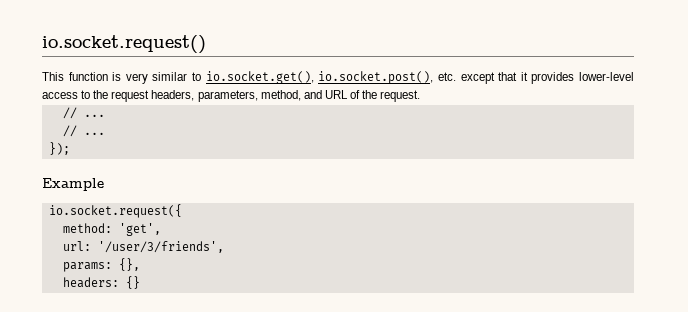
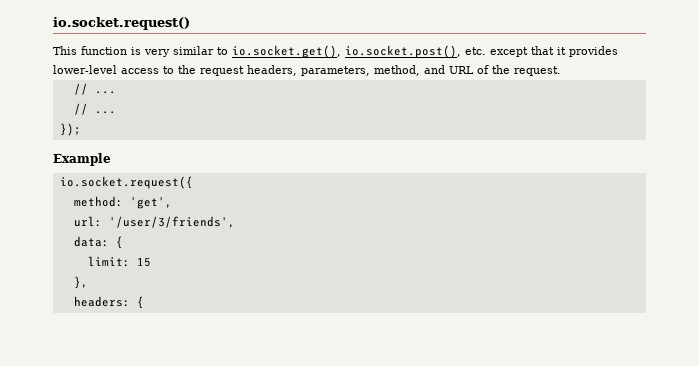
- params: {},
+ data: {
+ limit: 15
+ },
- headers: {}
+ headers: {

